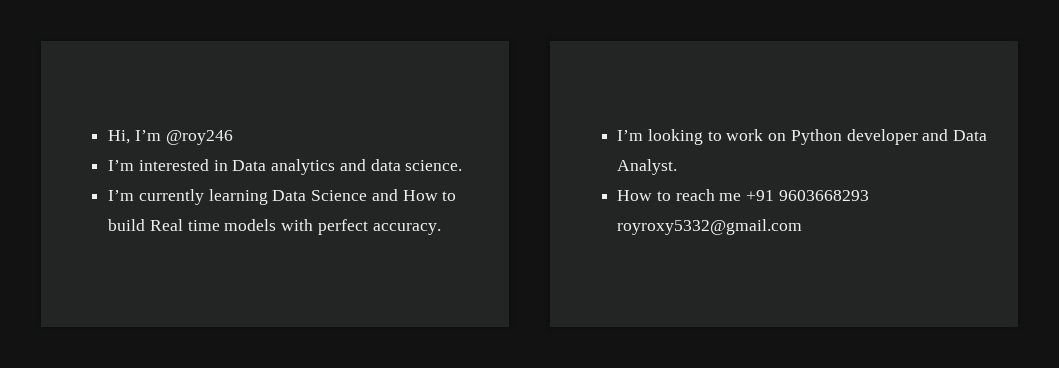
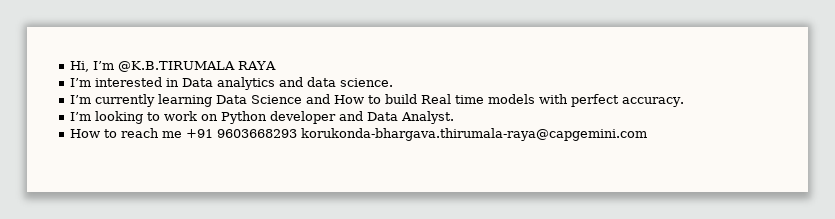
- Hi, I’m @roy246
+ Hi, I’m @K.B.TIRUMALA RAYA
- How to reach me +91 9603668293 royroxy5332@gmail.com
+ How to reach me +91 9603668293 korukonda-bhargava.thirumala-raya@capgemini.com

